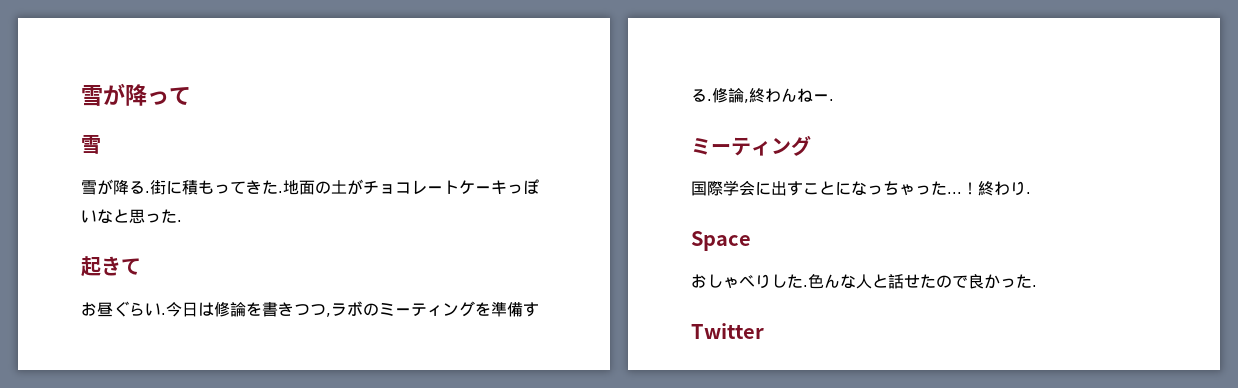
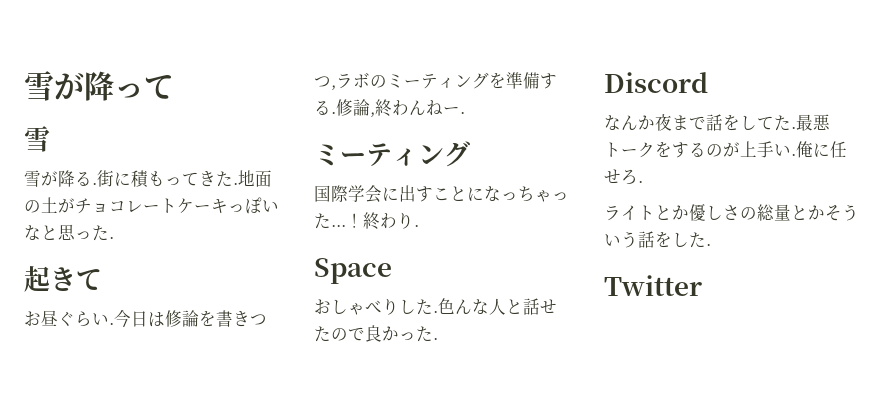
+ Discord
+ なんか夜まで話をしてた.最悪トークをするのが上手い.俺に任せろ.
+ ライトとか優しさの総量とかそういう話をした.

